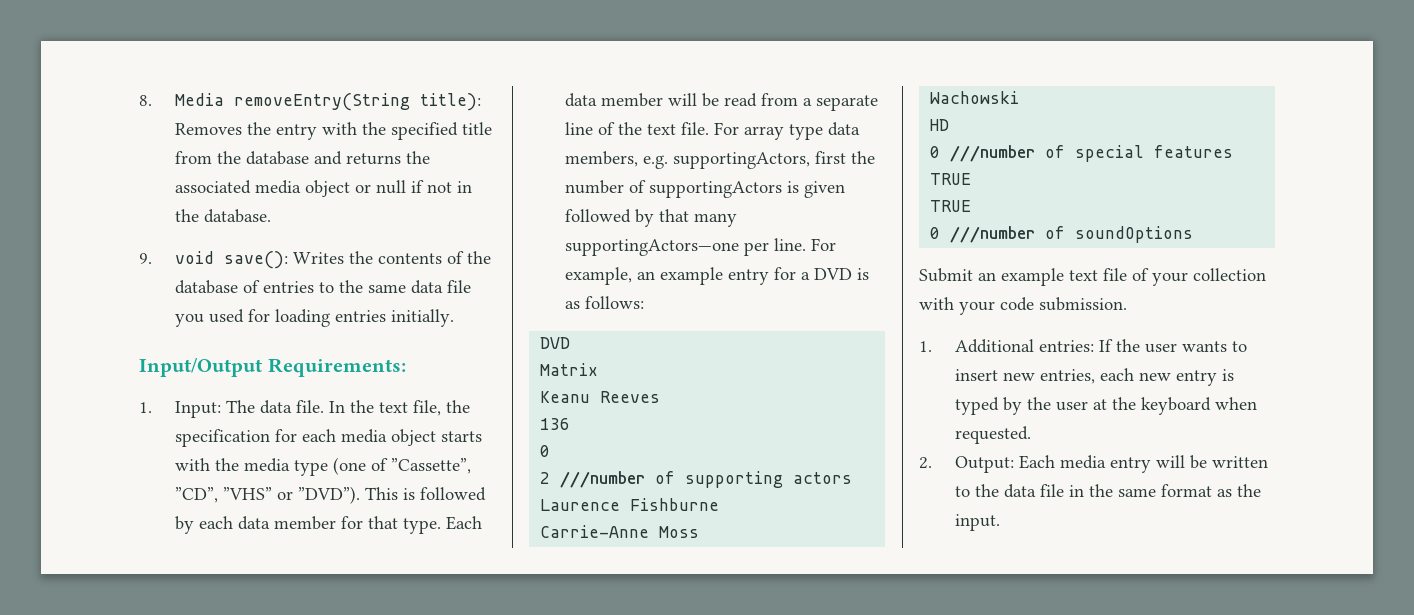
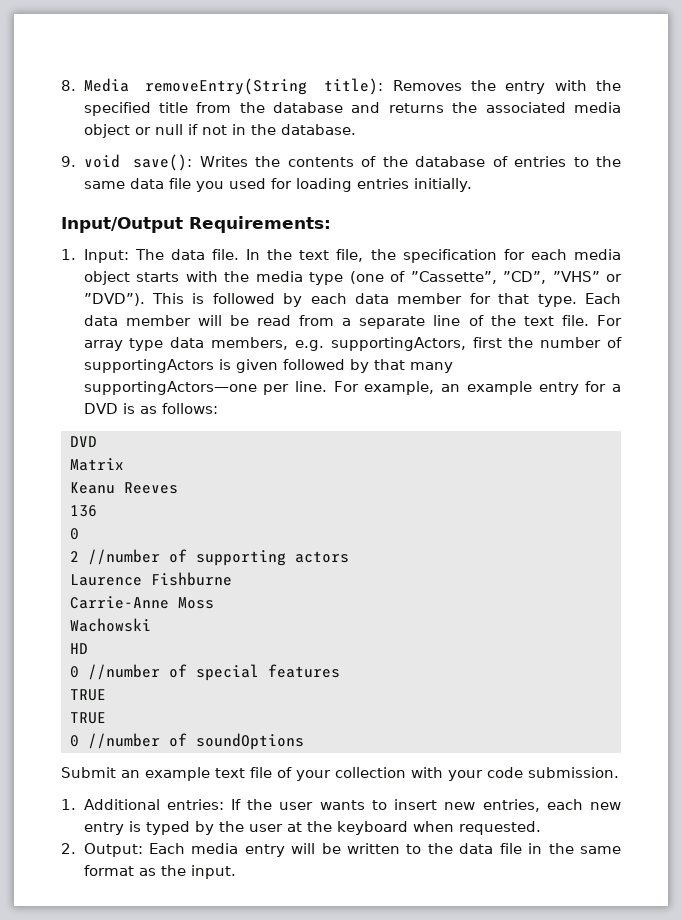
- 2 ///number of supporting actors
+ 2 //number of supporting actors
- 0 ///number of special features
+ 0 //number of special features
- 0 ///number of soundOptions
+ 0 //number of soundOptions

